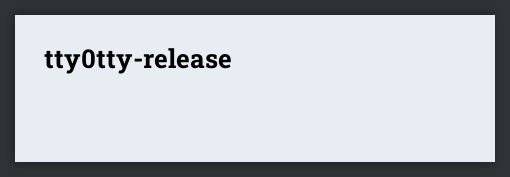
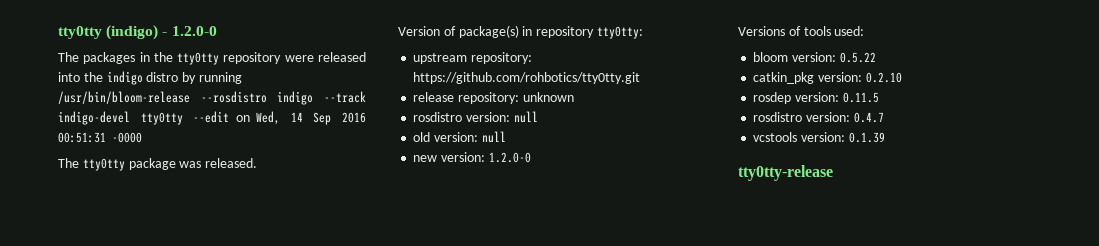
+ tty0tty (indigo) - 1.2.0-0
+ The packages in the tty0tty repository were released into the indigo distro by running /usr/bin/bloom-release --rosdistro indigo --track indigo-devel tty0tty --edit on Wed, 14 Sep 2016 00:51:31 -0000
+ The tty0tty package was released.
+ Version of package(s) in repository tty0tty:
+ upstream repository: https://github.com/rohbotics/tty0tty.git
+ release repository: unknown
+ rosdistro version: null
+ old version: null
+ new version: 1.2.0-0
+ Versions of tools used:
+ bloom version: 0.5.22
+ catkin_pkg version: 0.2.10
+ rosdep version: 0.11.5
+ rosdistro version: 0.4.7
+ vcstools version: 0.1.39

